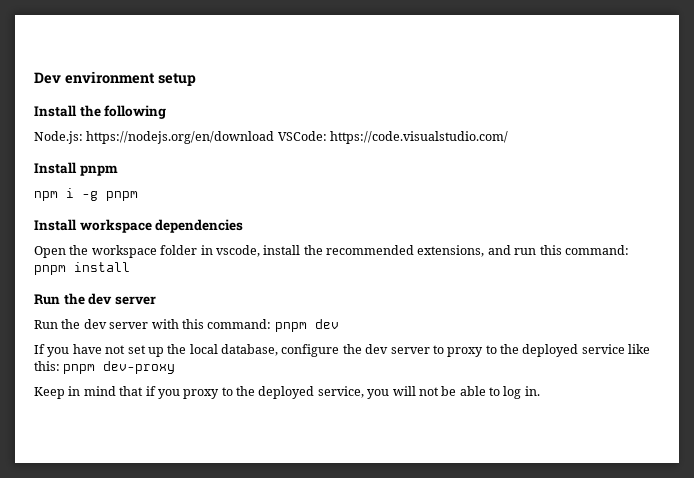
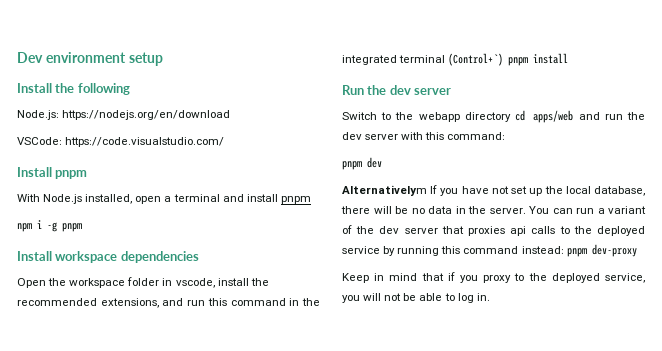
- Node.js: https://nodejs.org/en/download VSCode: https://code.visualstudio.com/
+ Node.js: https://nodejs.org/en/download
+ VSCode: https://code.visualstudio.com/
+ With Node.js installed, open a terminal and install pnpm
- Open the workspace folder in vscode, install the recommended extensions, and run this command: pnpm install
+ Open the workspace folder in vscode, install the recommended extensions, and run this command in the integrated terminal (Control+`) pnpm install
- Run the dev server with this command: pnpm dev
+ Switch to the webapp directory cd apps/web and run the dev server with this command:
+ pnpm dev
- If you have not set up the local database, configure the dev server to proxy to the deployed service like this: pnpm dev-proxy
+ Alternativelym If you have not set up the local database, there will be no data in the server. You can run a variant of the dev server that proxies api calls to the deployed service by running this command instead: pnpm dev-proxy

